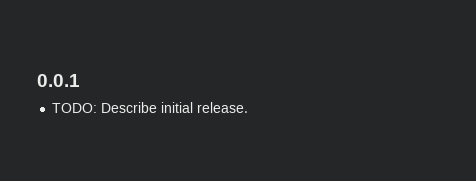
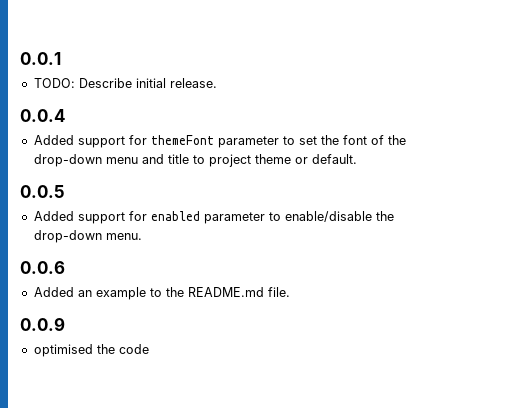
+ 0.0.4
+ Added support for themeFont parameter to set the font of the drop-down menu and title to project theme or default.
+ 0.0.5
+ Added support for enabled parameter to enable/disable the drop-down menu.
+ 0.0.6
+ Added an example to the README.md file.
+ 0.0.9
+ optimised the code

